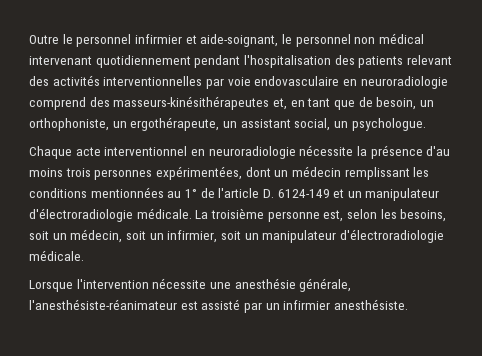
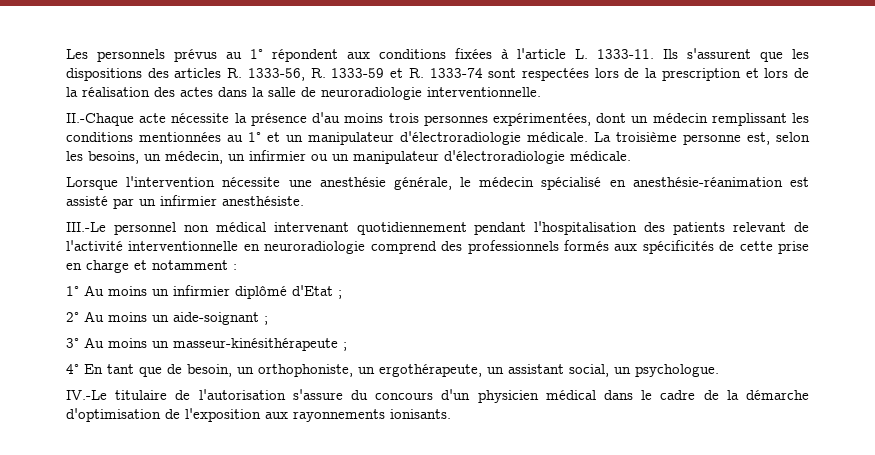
- Outre le personnel infirmier et aide-soignant, le personnel non médical intervenant quotidiennement pendant l'hospitalisation des patients relevant des activités interventionnelles par voie endovasculaire en neuroradiologie comprend des masseurs-kinésithérapeutes et, en tant que de besoin, un orthophoniste, un ergothérapeute, un assistant social, un psychologue.
- Chaque acte interventionnel en neuroradiologie nécessite la présence d'au moins trois personnes expérimentées, dont un médecin remplissant les conditions mentionnées au 1° de l'article D. 6124-149 et un manipulateur d'électroradiologie médicale.
+ Les personnels prévus au 1° répondent aux conditions fixées à l'article L. 1333-11. Ils s'assurent que les dispositions des articles R. 1333-56, R. 1333-59 et R. 1333-74 sont respectées lors de la prescription et lors de la réalisation des actes dans la salle de neuroradiologie interventionnelle.
+ II.-Chaque acte nécessite la présence d'au moins trois personnes expérimentées, dont un médecin remplissant les conditions mentionnées au 1° et un manipulateur d'électroradiologie médicale.
- La troisième personne est, selon les besoins, soit un médecin, soit un infirmier, soit un manipulateur d'électroradiologie médicale.
+ La troisième personne est, selon les besoins, un médecin, un infirmier ou un manipulateur d'électroradiologie médicale.
- Lorsque l'intervention nécessite une anesthésie générale, l'anesthésiste-réanimateur est assisté par un infirmier anesthésiste.
+ Lorsque l'intervention nécessite une anesthésie générale, le médecin spécialisé en anesthésie-réanimation est assisté par un infirmier anesthésiste.
+ III.-Le personnel non médical intervenant quotidiennement pendant l'hospitalisation des patients relevant de l'activité interventionnelle en neuroradiologie comprend des professionnels formés aux spécificités de cette prise en charge et notamment :
+ 1° Au moins un infirmier diplômé d'Etat ;
+ 2° Au moins un aide-soignant ;
+ 3° Au moins un masseur-kinésithérapeute ;
+ 4° En tant que de besoin, un orthophoniste, un ergothérapeute, un assistant social, un psychologue.
+ IV.-Le titulaire de l'autorisation s'assure du concours d'un physicien médical dans le cadre de la démarche d'optimisation de l'exposition aux rayonnements ionisants.

